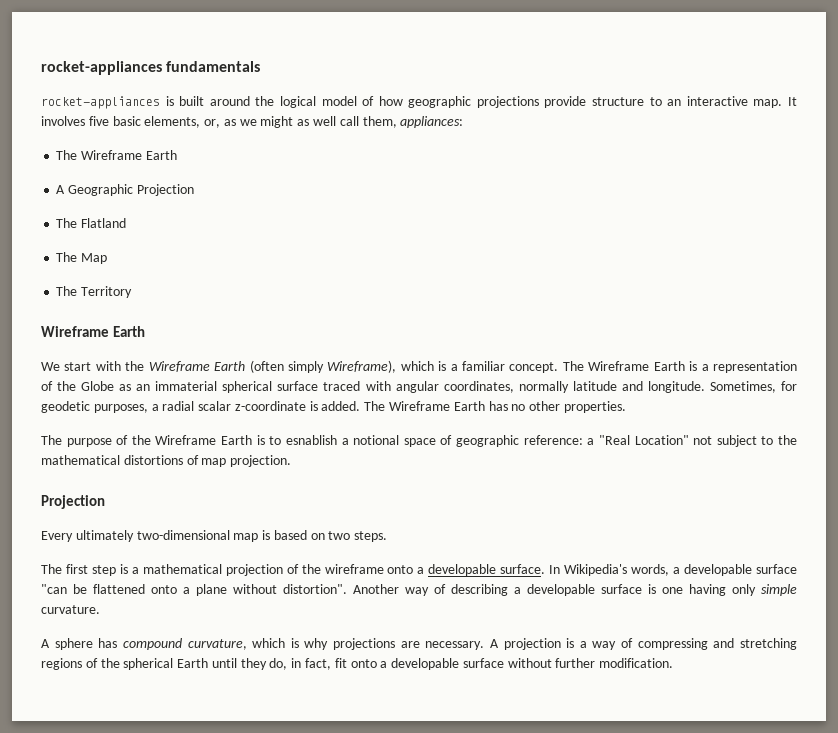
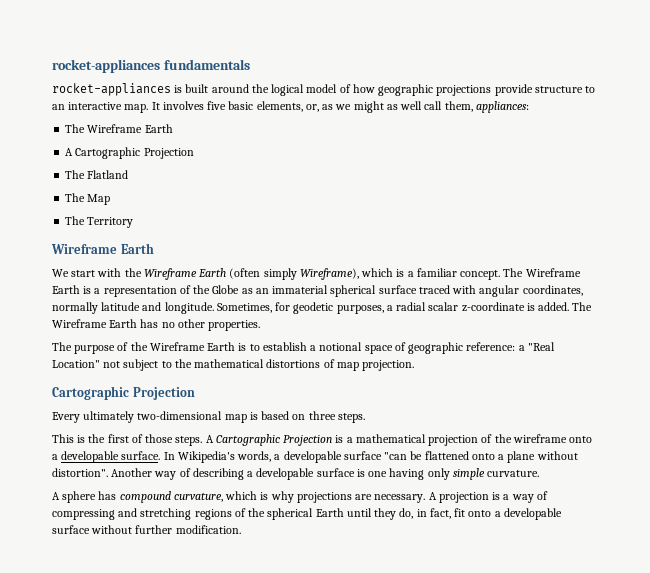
  It involves five basic elements, or, as we might as well call them, appliances:
  The Wireframe Earth
- A Geographic Projection
+ A Cartographic Projection
- The purpose of the Wireframe Earth is to esnablish a notional space of geographic reference: a "Real Location" not subject to the mathematical distortions of map projection.
- Projection
+ The purpose of the Wireframe Earth is to establish a notional space of geographic reference: a "Real Location" not subject to the mathematical distortions of map projection.
+ Cartographic Projection
- Every ultimately two-dimensional map is based on two steps.
+ Every ultimately two-dimensional map is based on three steps.
- The first step is a mathematical projection of the wireframe onto a developable surface.
+ This is the first of those steps. A Cartographic Projection is a mathematical projection of the wireframe onto a developable surface.

